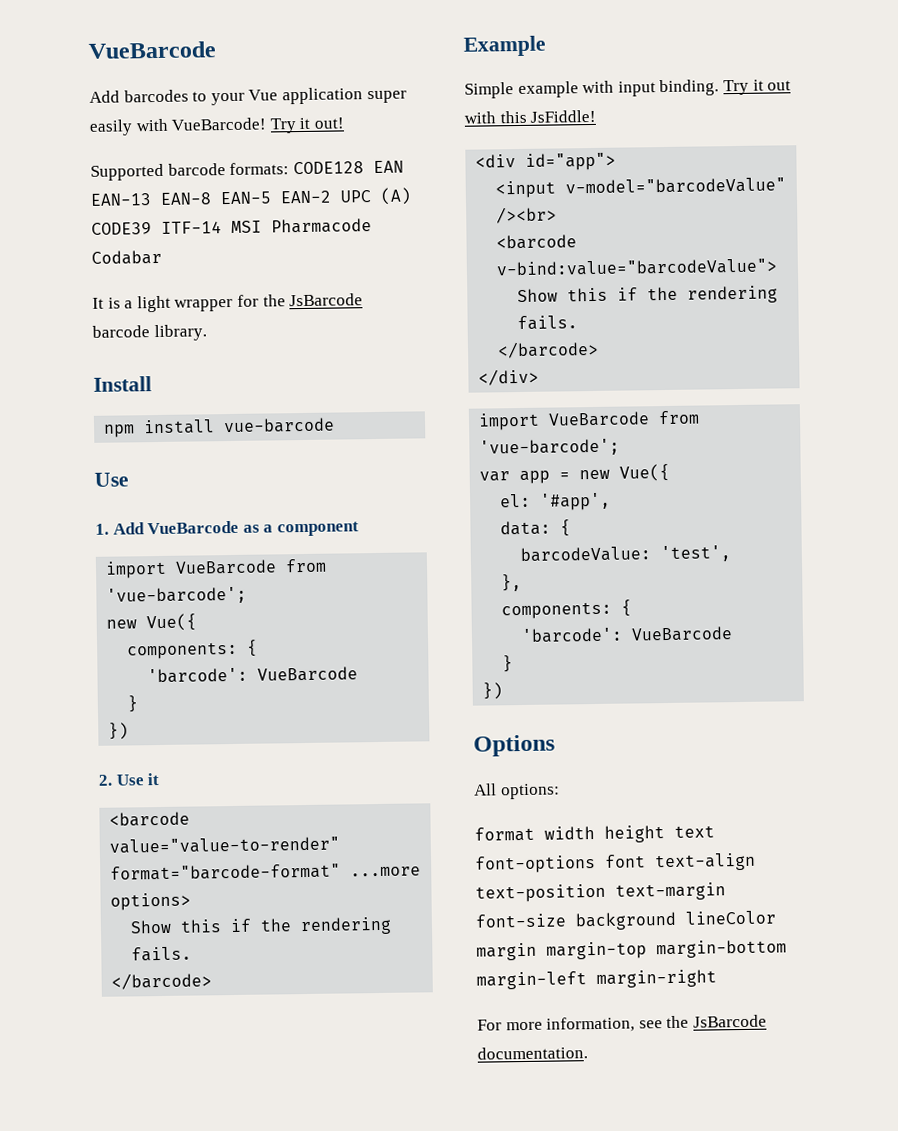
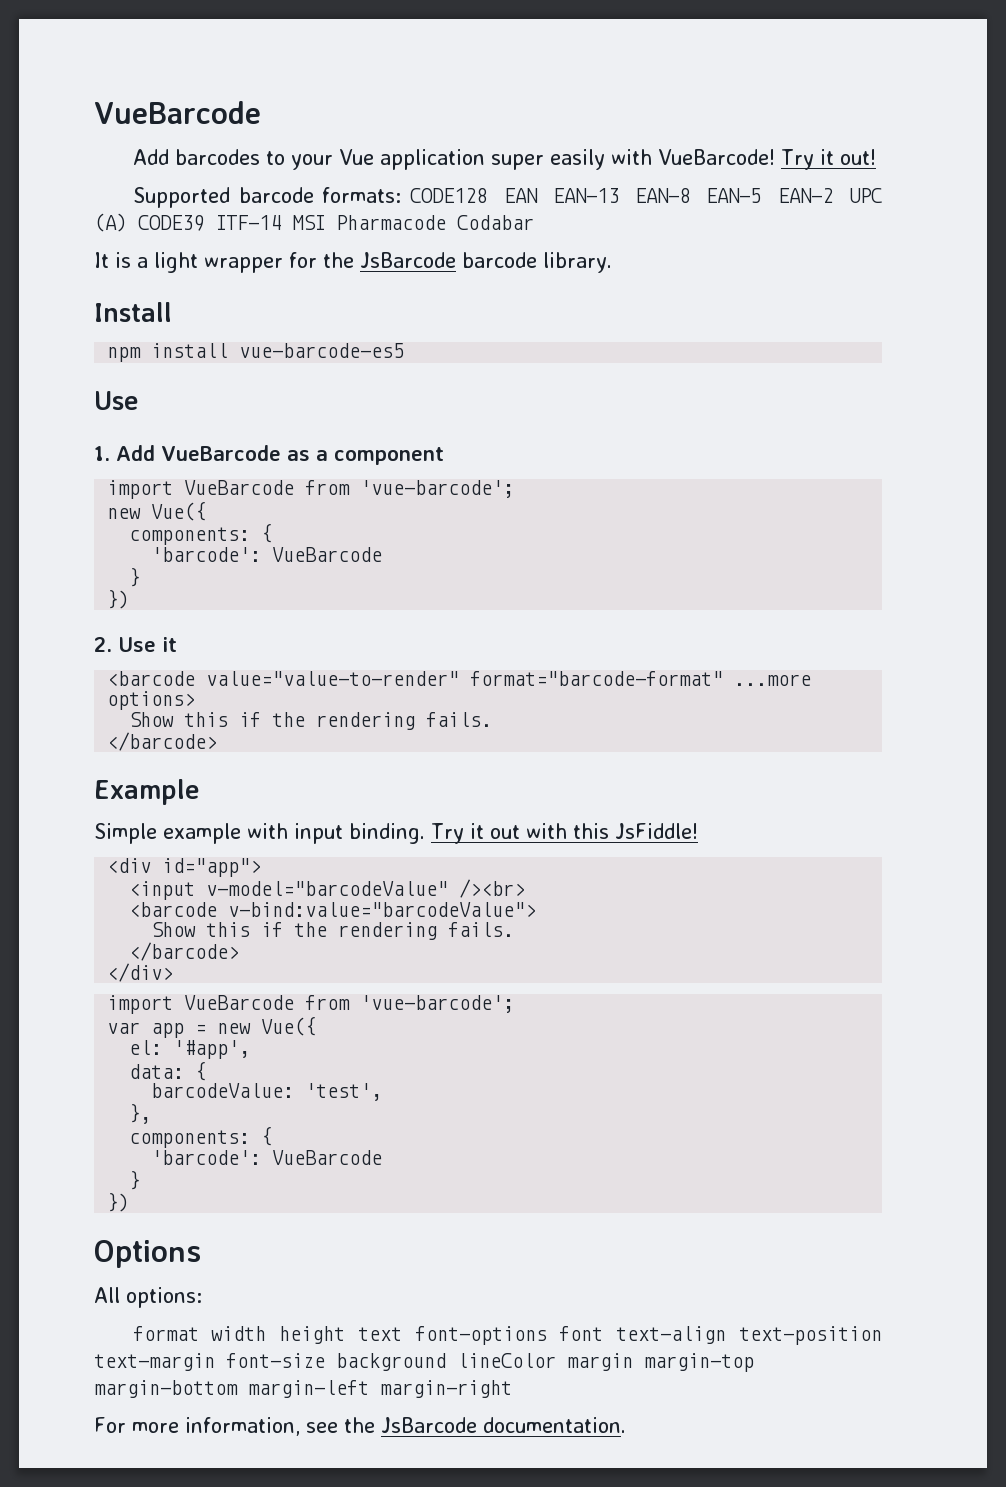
- npm install vue-barcode
+ npm install vue-barcode-es5

